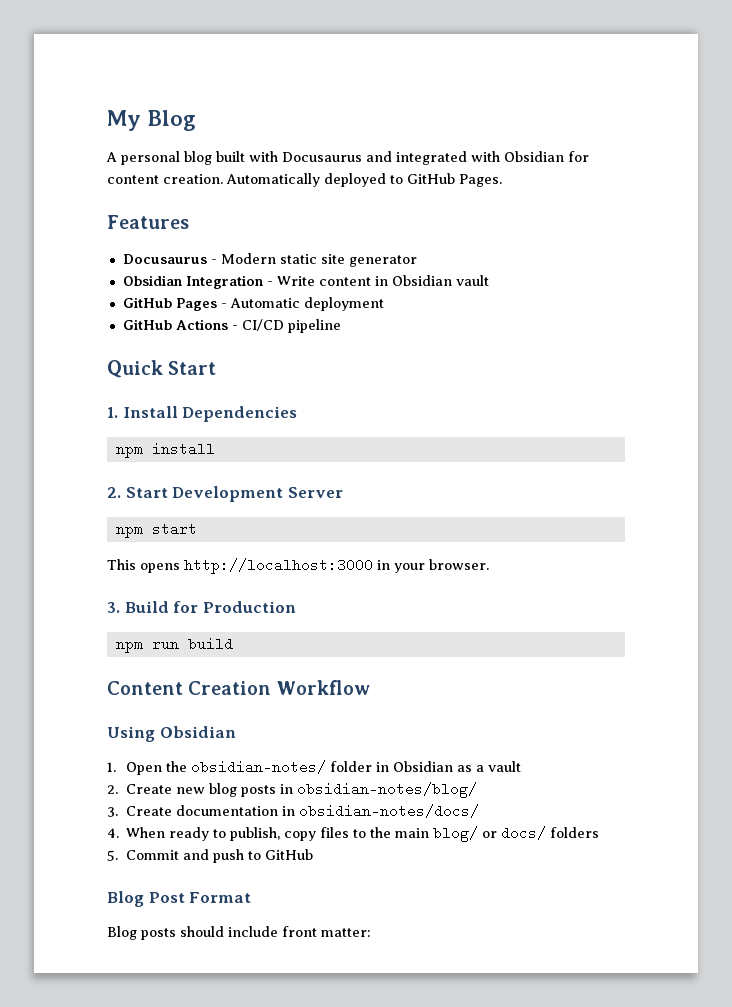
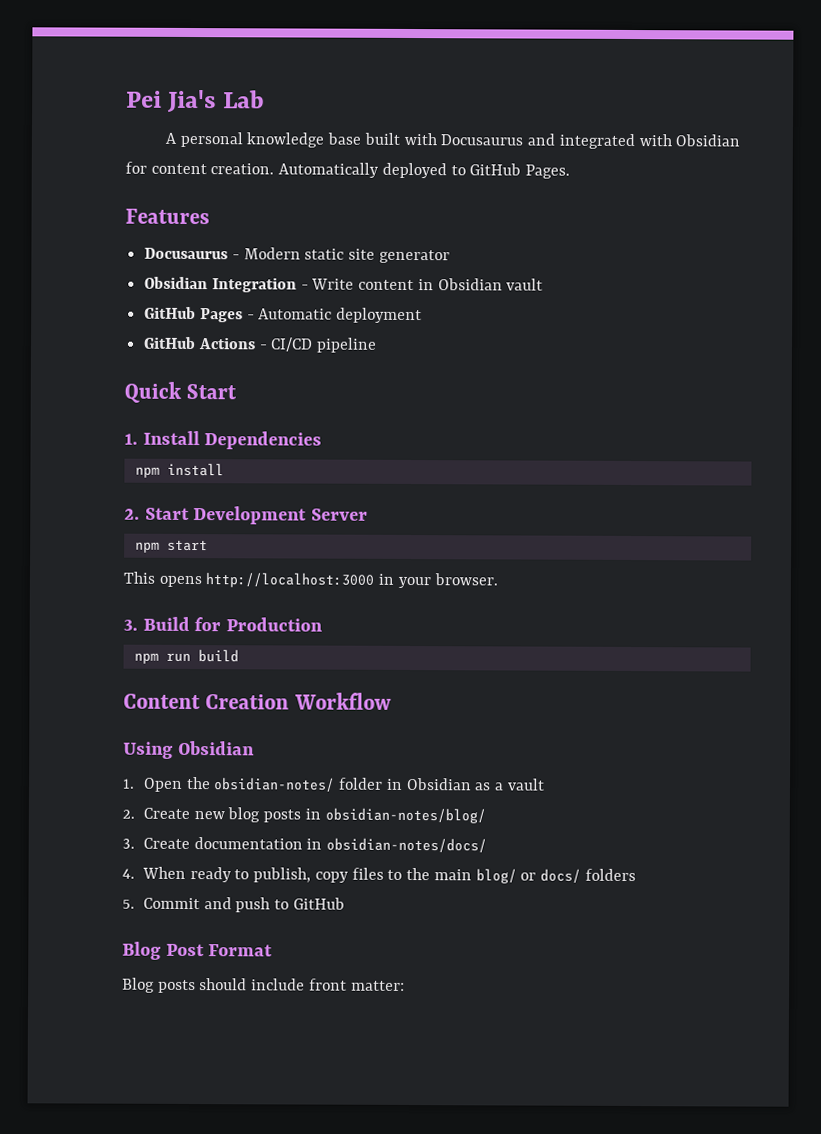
- My Blog
+ Pei Jia's Lab
- A personal blog built with Docusaurus and integrated with Obsidian for content creation.
+ A personal knowledge base built with Docusaurus and integrated with Obsidian for content creation.

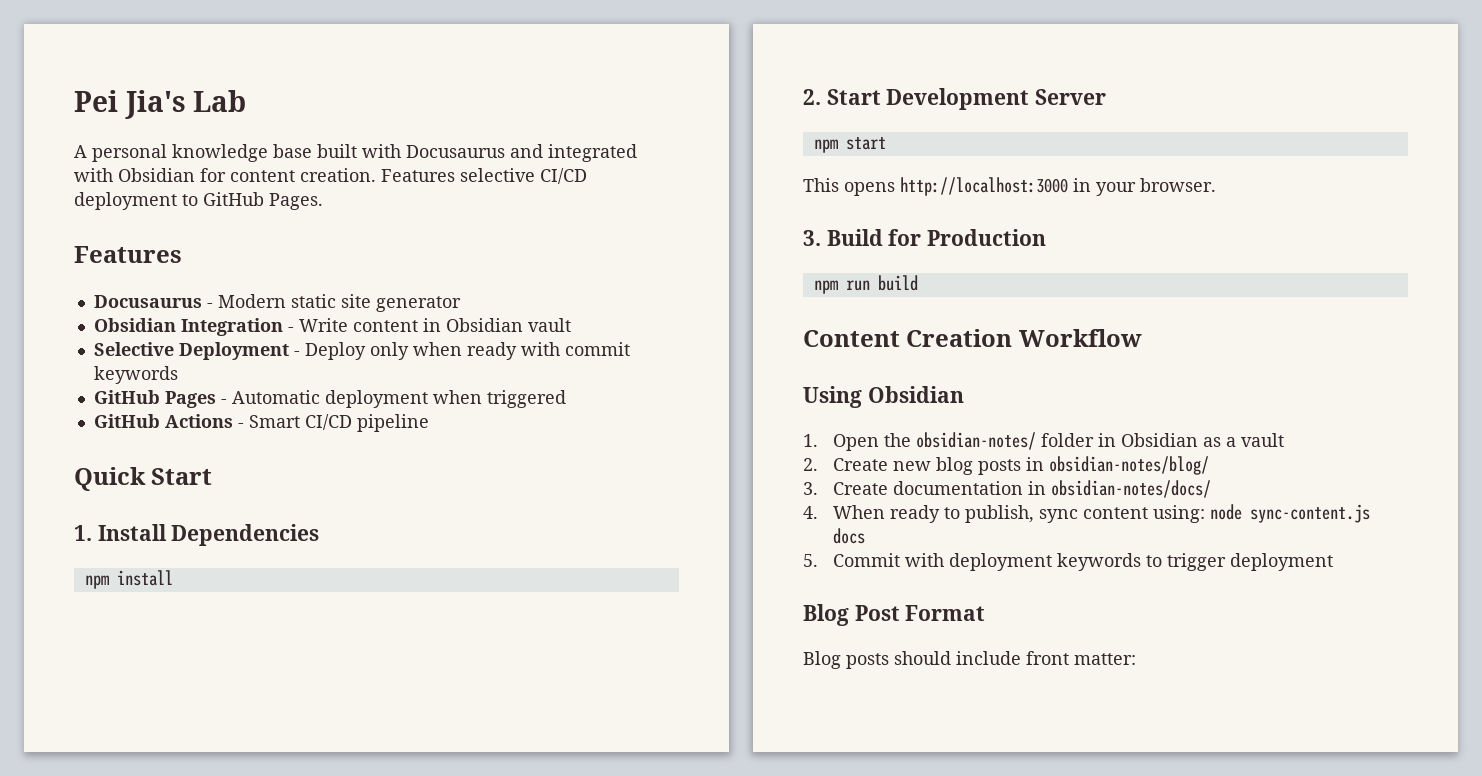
- Automatically deployed to GitHub Pages.
+ Features selective CI/CD deployment to GitHub Pages.
+ Selective Deployment - Deploy only when ready with commit keywords
- GitHub Pages - Automatic deployment
+ GitHub Pages - Automatic deployment when triggered
- GitHub Actions - CI/CD pipeline
+ GitHub Actions - Smart CI/CD pipeline
- 4. When ready to publish, copy files to the main blog/ or docs/ folders
- 5. Commit and push to GitHub
+ 4. When ready to publish, sync content using: node sync-content.js docs
+ 5. Commit with deployment keywords to trigger deployment

